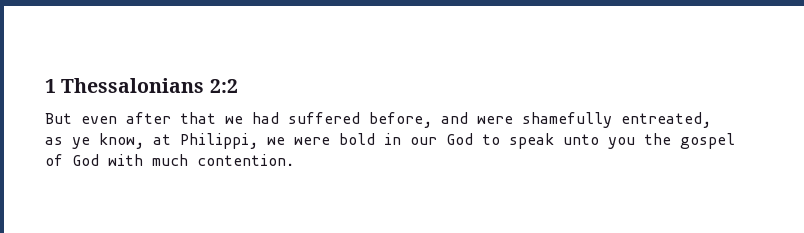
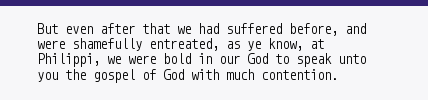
- 1 Thessalonians 2:2

